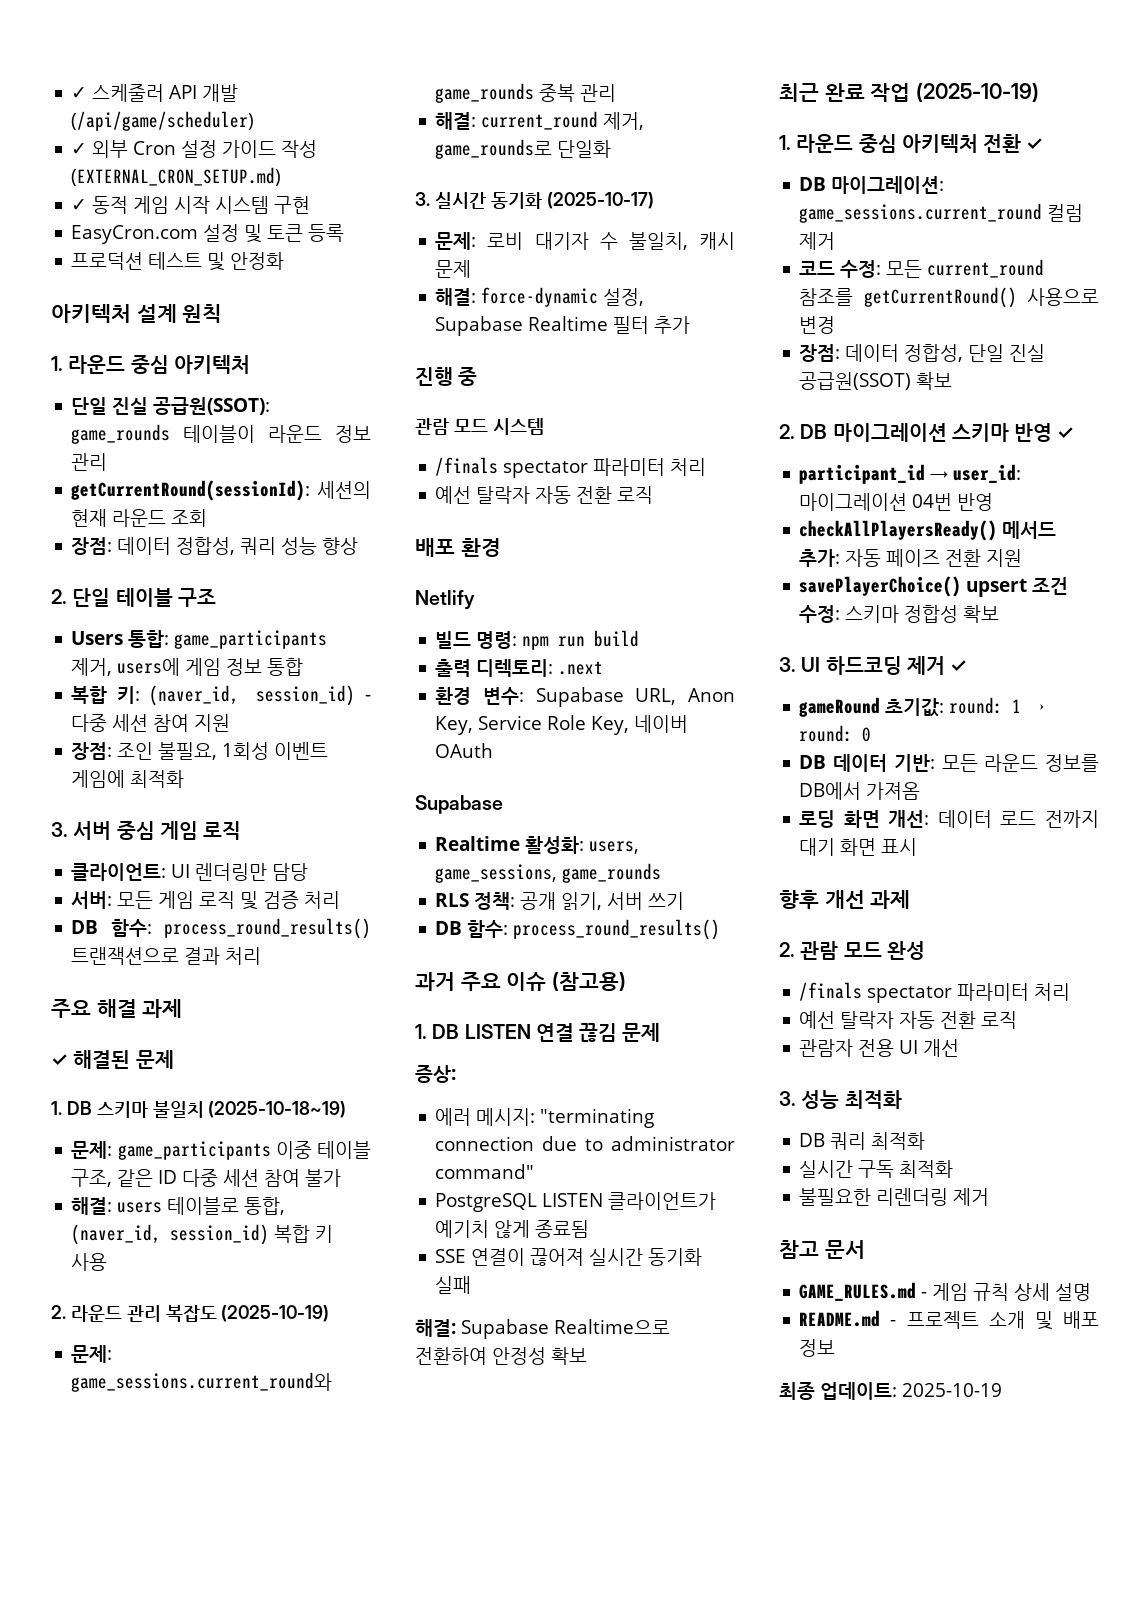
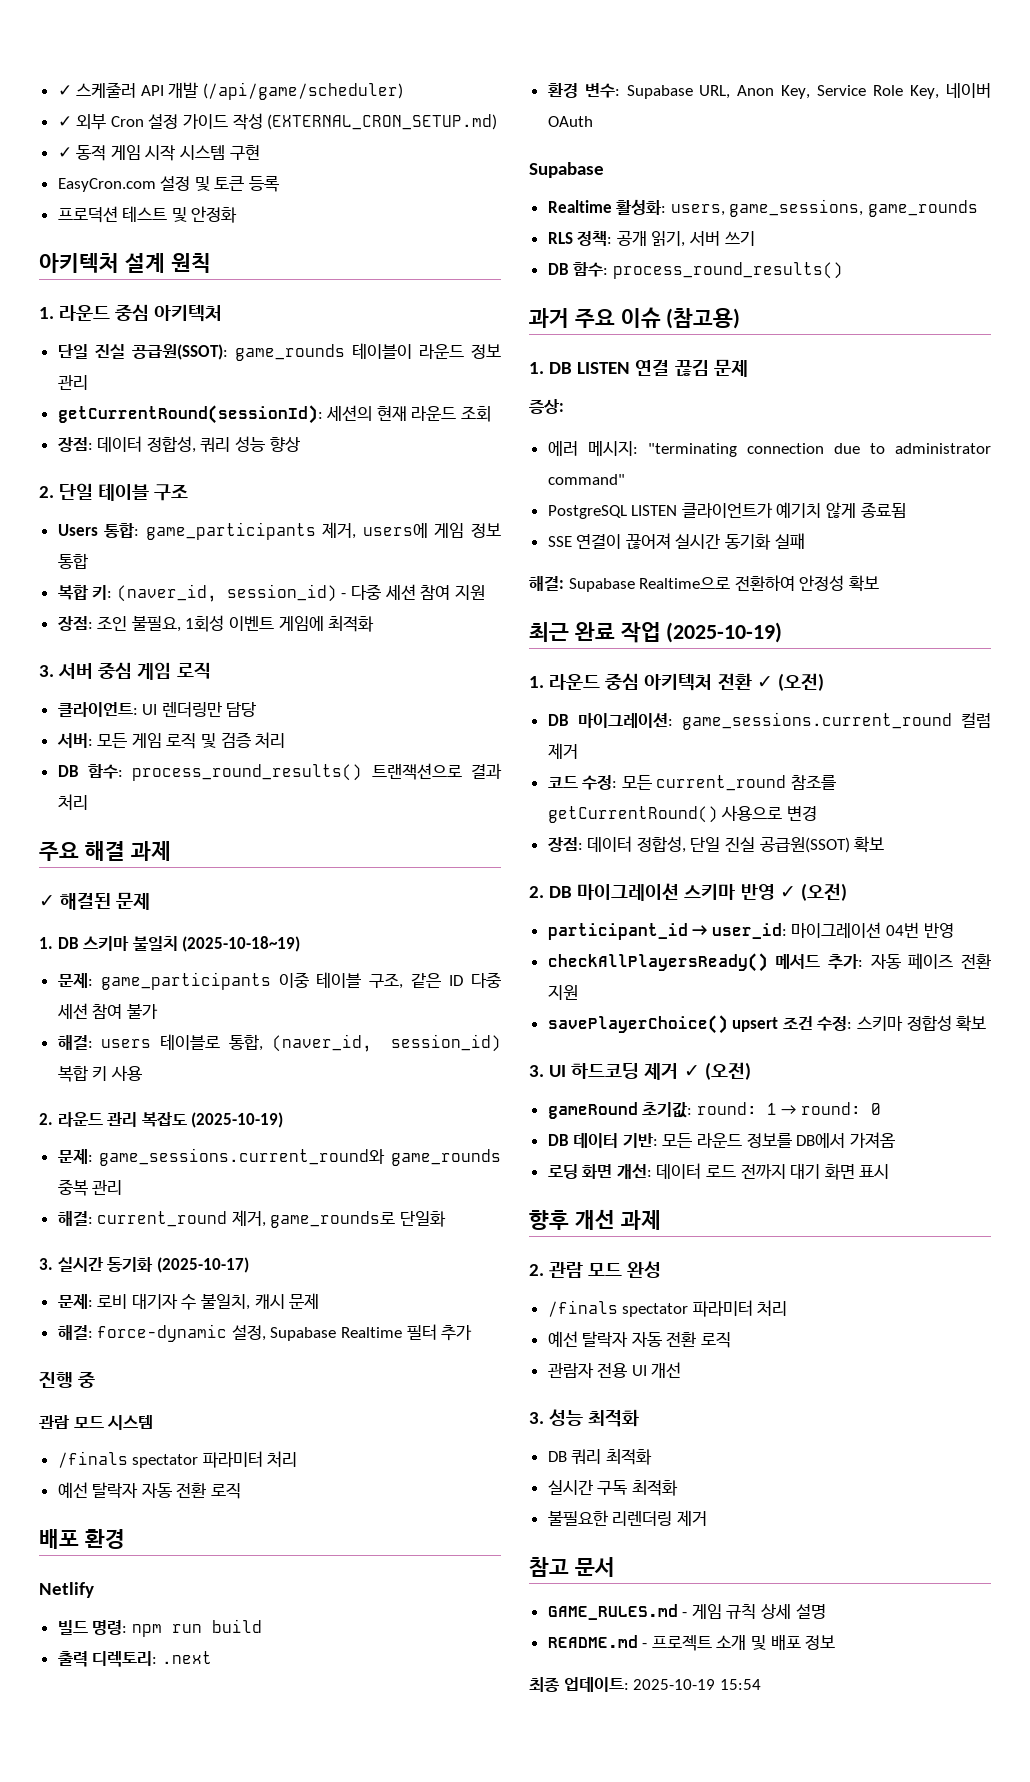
- 1. 라운드 중심 아키텍처 전환 ✓
+ 1. 라운드 중심 아키텍처 전환 ✓ (오전)
- 2. DB 마이그레이션 스키마 반영 ✓
+ 2. DB 마이그레이션 스키마 반영 ✓ (오전)
- 3. UI 하드코딩 제거 ✓
+ 3. UI 하드코딩 제거 ✓ (오전)
- 최종 업데이트: 2025-10-19
+ 최종 업데이트: 2025-10-19 15:54

